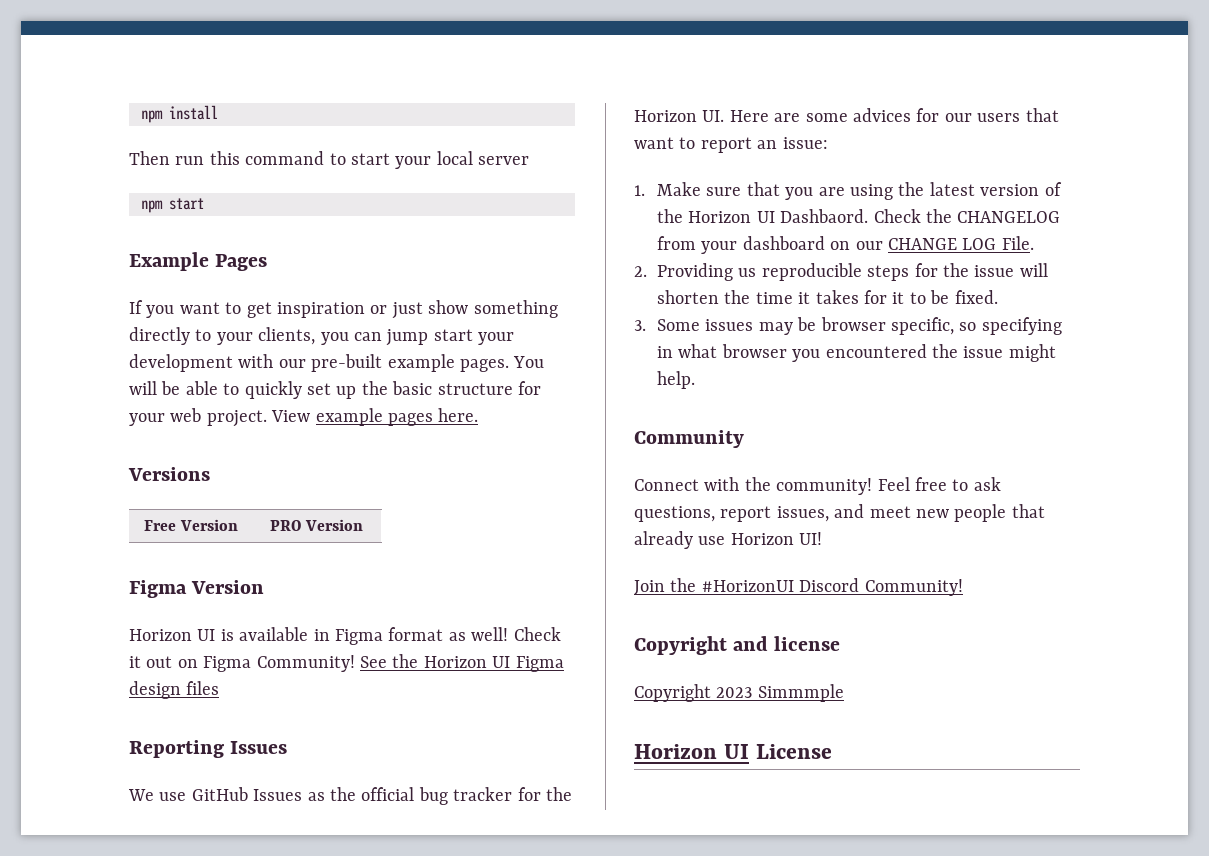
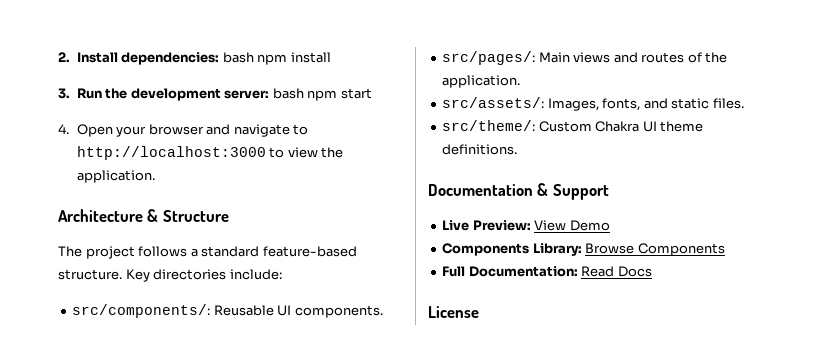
- npm install
- Then run this command to start your local server
- npm start
- Example Pages
- If you want to get inspiration or just show something directly to your clients, you can jump start your development with our pre-built example pages. You will be able to quickly set up the basic structure for your web project. View example pages here.
- Versions
- Free Version | PRO Version
- Figma Version
- Horizon UI is available in Figma format as well! Check it out on Figma Community! See the Horizon UI Figma design files
- Reporting Issues
- We use GitHub Issues as the official bug tracker for the Horizon UI. Here are some advices for our users that want to report an issue:
- 1. Make sure that you are using the latest version of the Horizon UI Dashbaord. Check the CHANGELOG from your dashboard on our CHANGE LOG File.
- 2. Providing us reproducible steps for the issue will shorten the time it takes for it to be fixed.
- 3. Some issues may be browser specific, so specifying in what browser you encountered the issue might help.
- Community
- Connect with the community! Feel free to ask questions, report issues, and meet new people that already use Horizon UI!
- Join the #HorizonUI Discord Community!
- Copyright and license
- Copyright 2023 Simmmple
- Horizon UI License
+ 2. Install dependencies: bash npm install
+ 3. Run the development server: bash npm start
+ 4. Open your browser and navigate to http://localhost:3000 to view the application.
+ Architecture & Structure
+ The project follows a standard feature-based structure. Key directories include:
+ src/components/: Reusable UI components.
+ src/pages/: Main views and routes of the application.
+ src/assets/: Images, fonts, and static files.
+ src/theme/: Custom Chakra UI theme definitions.
+ Documentation & Support
+ Live Preview: View Demo
+ Components Library: Browse Components
+ Full Documentation: Read Docs
+ License

